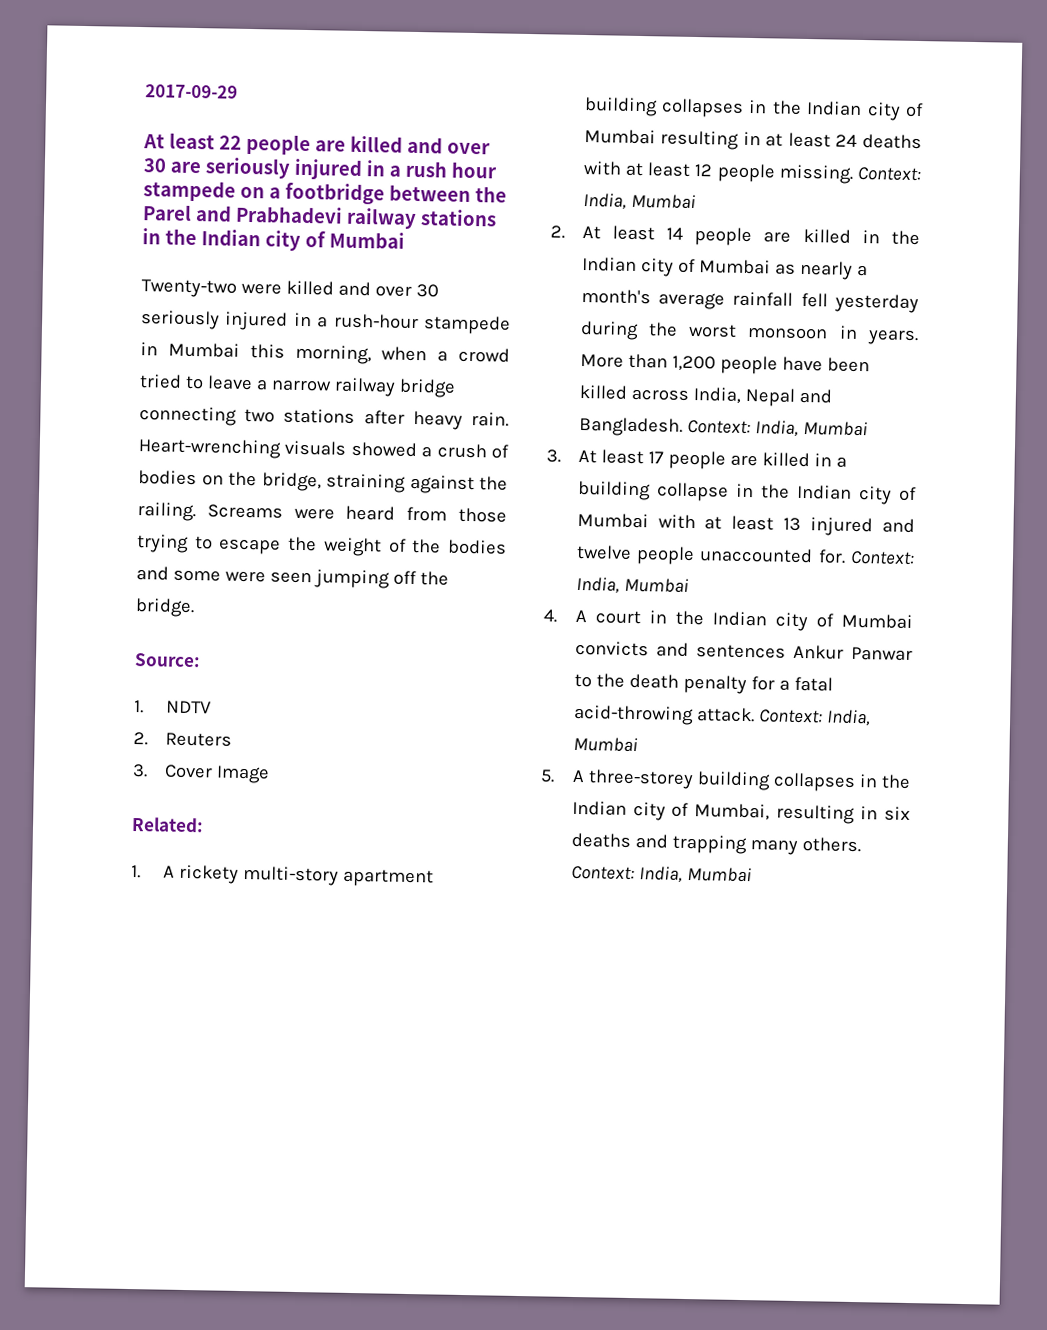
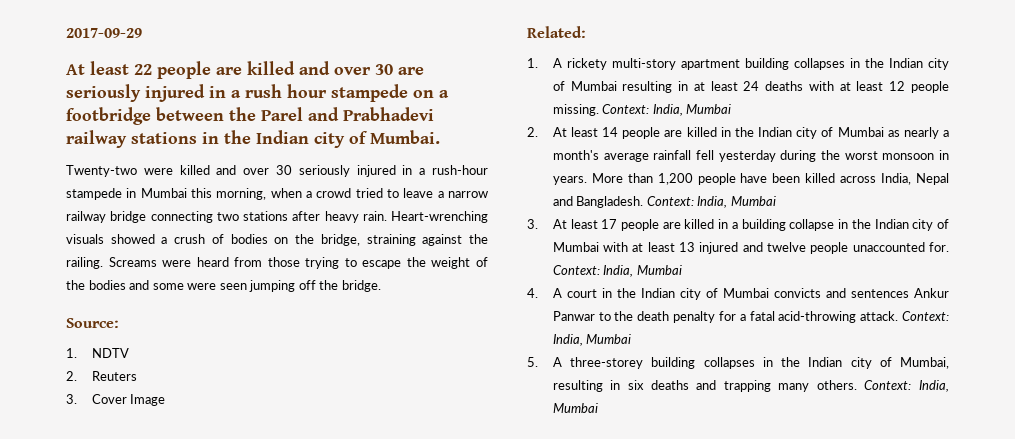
- At least 22 people are killed and over 30 are seriously injured in a rush hour stampede on a footbridge between the Parel and Prabhadevi railway stations in the Indian city of Mumbai
+ At least 22 people are killed and over 30 are seriously injured in a rush hour stampede on a footbridge between the Parel and Prabhadevi railway stations in the Indian city of Mumbai.

